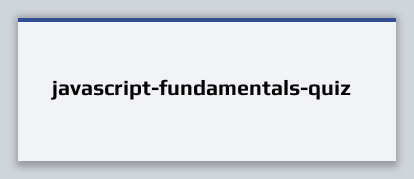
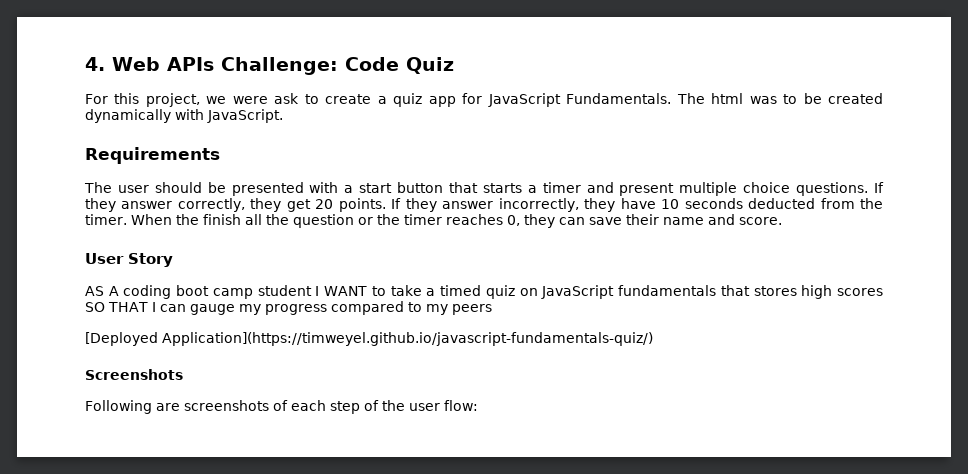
- javascript-fundamentals-quiz
+ 4. Web APIs Challenge: Code Quiz
+ For this project, we were ask to create a quiz app for JavaScript Fundamentals. The html was to be created dynamically with JavaScript.
+ Requirements
+ The user should be presented with a start button that starts a timer and present multiple choice questions. If they answer correctly, they get 20 points. If they answer incorrectly, they have 10 seconds deducted from the timer. When the finish all the question or the timer reaches 0, they can save their name and score.
+ User Story
+ AS A coding boot camp student I WANT to take a timed quiz on JavaScript fundamentals that stores high scores SO THAT I can gauge my progress compared to my peers
+ [Deployed Application](https://timweyel.github.io/javascript-fundamentals-quiz/)
+ Screenshots
+ Following are screenshots of each step of the user flow:

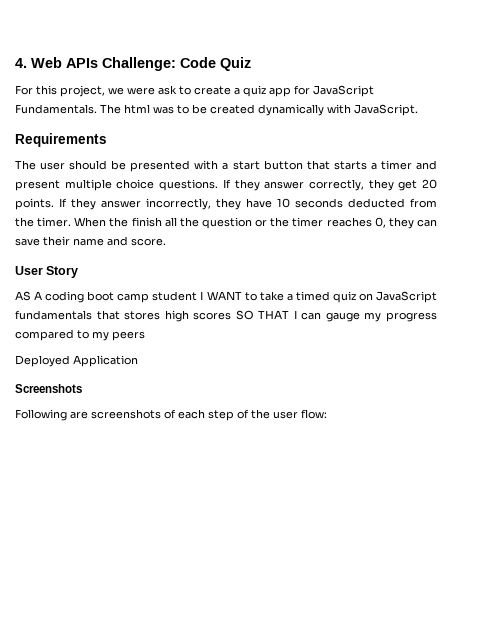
- [Deployed Application](https://timweyel.github.io/javascript-fundamentals-quiz/)
+ Deployed Application

